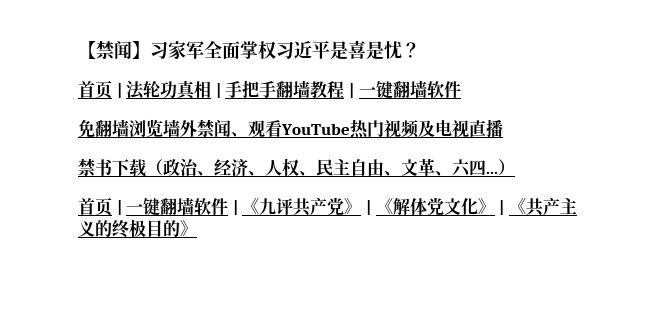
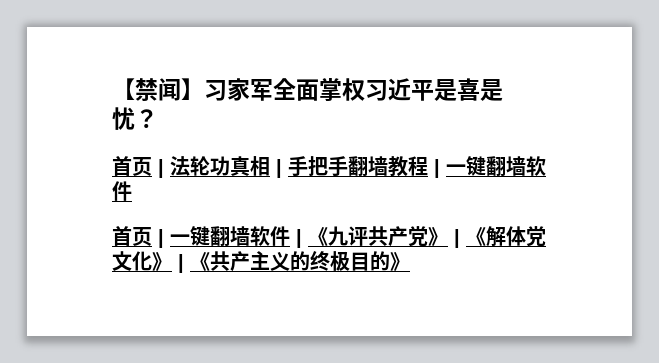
- 免翻墙浏览墙外禁闻、观看YouTube热门视频及电视直播
- 禁书下载（政治、经济、人权、民主自由、文革、六四...）

